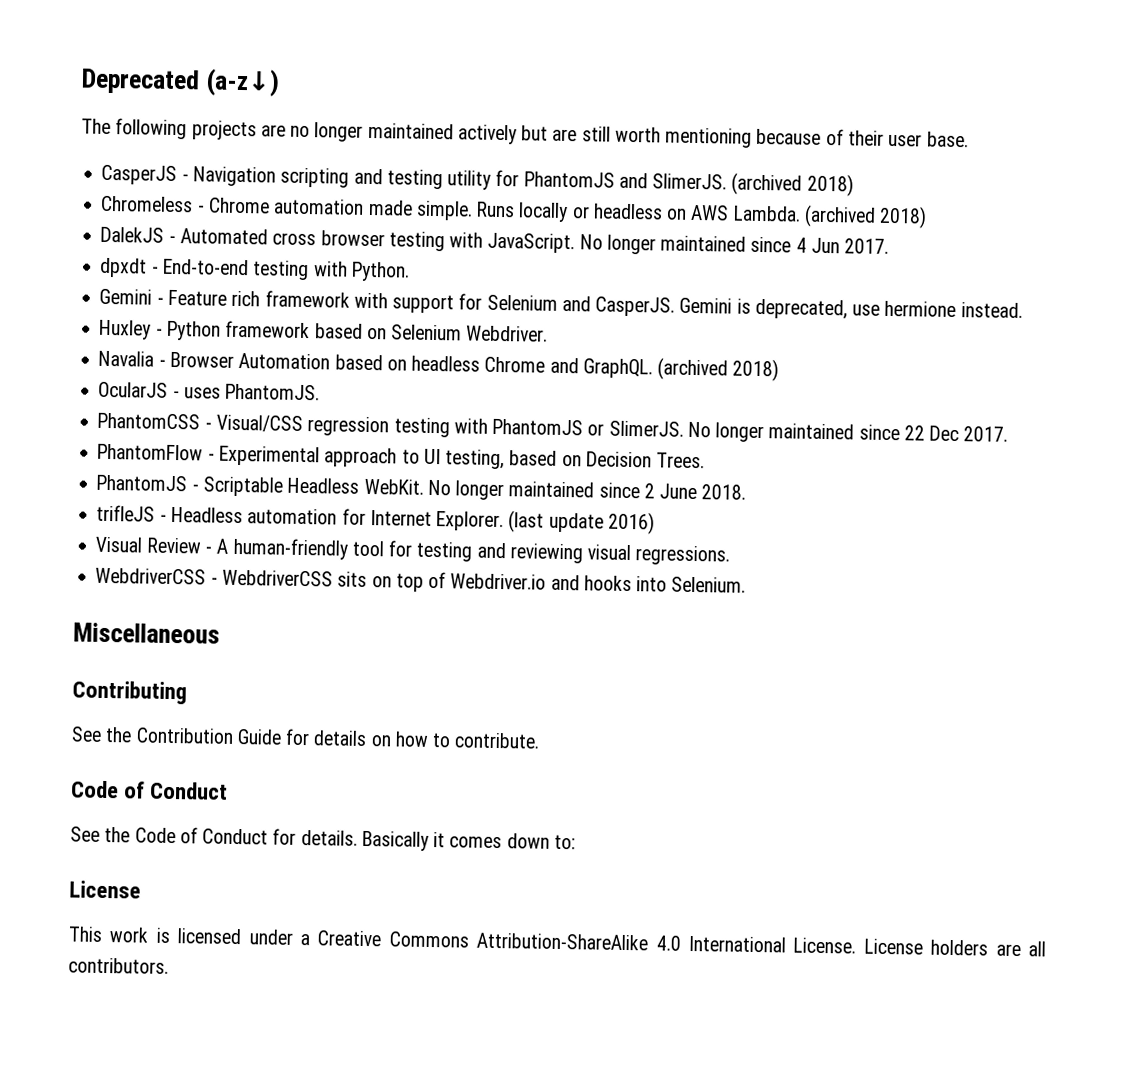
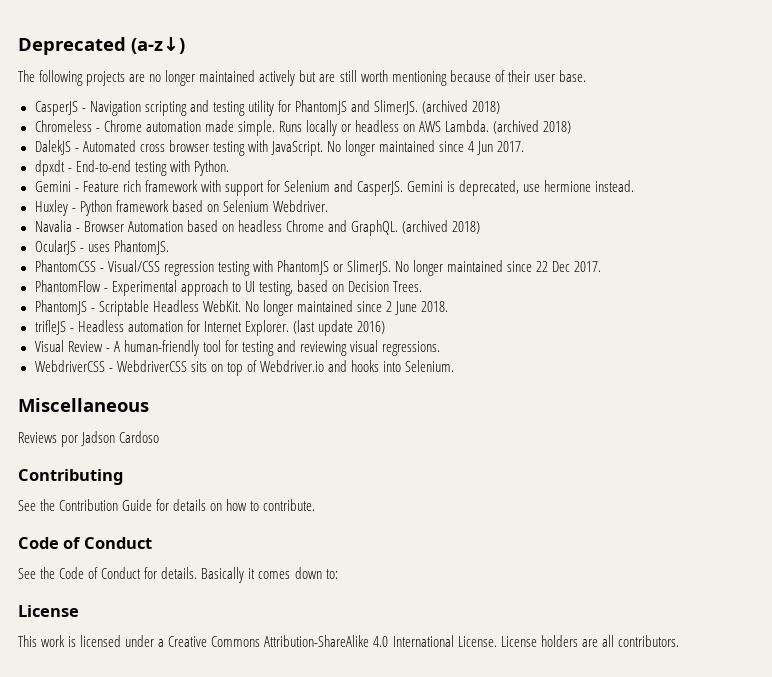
+ Reviews por Jadson Cardoso

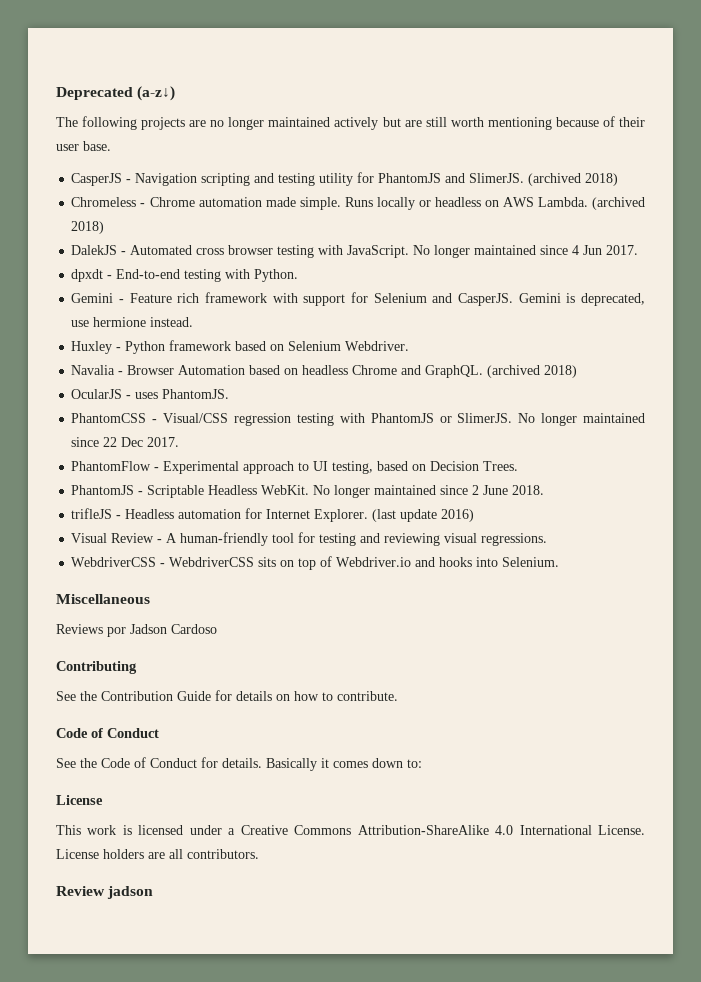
+ Review jadson

